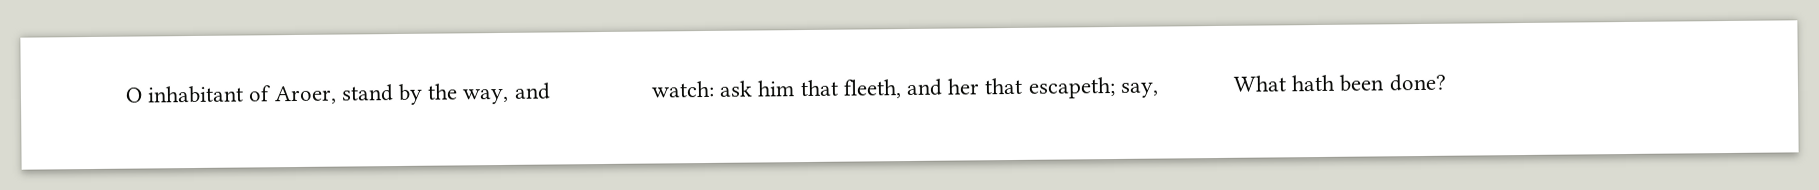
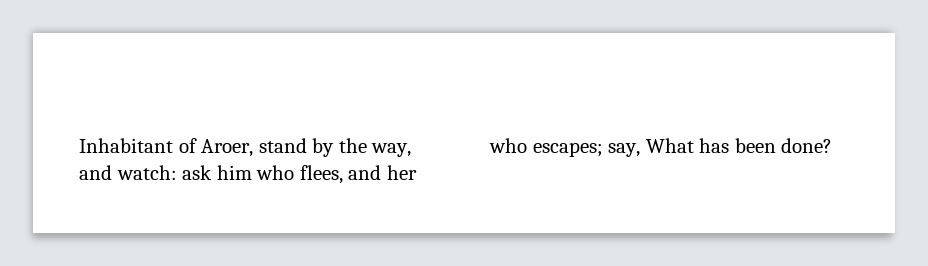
- O inhabitant of Aroer, stand by the way, and watch: ask him that fleeth, and her that escapeth; say, What hath been done?
+ Inhabitant of Aroer, stand by the way, and watch: ask him who flees, and her who escapes; say, What has been done?

